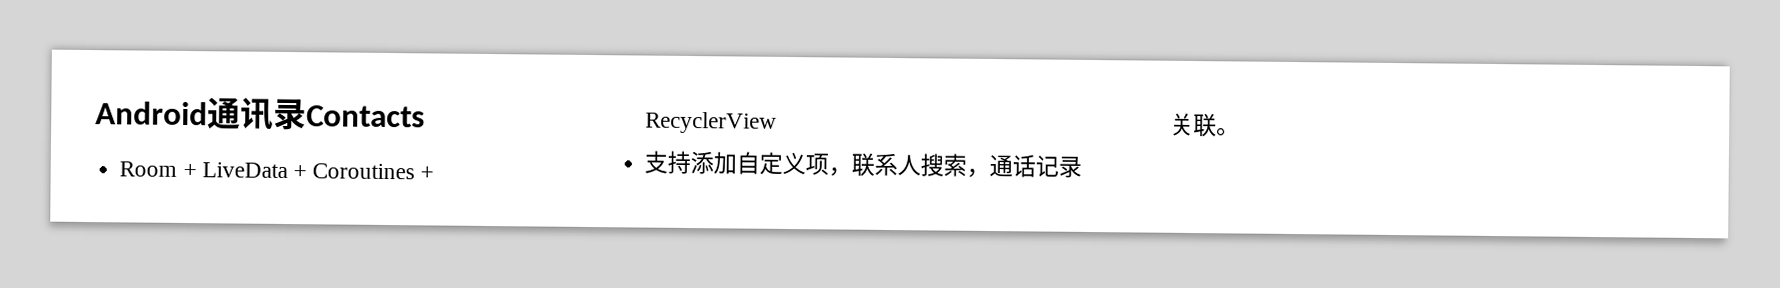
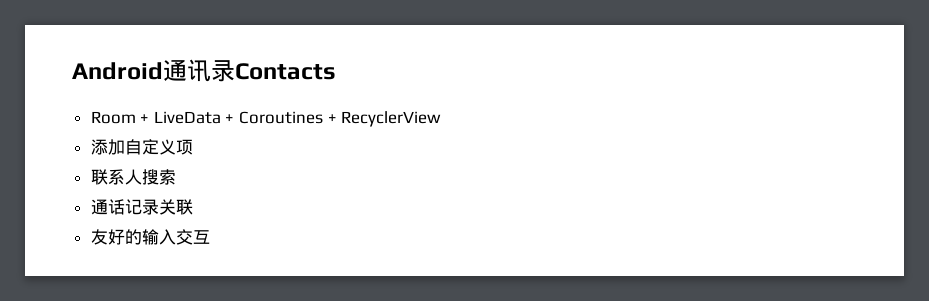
- 支持添加自定义项，联系人搜索，通话记录关联。
+ 添加自定义项
+ 联系人搜索
+ 通话记录关联
+ 友好的输入交互

